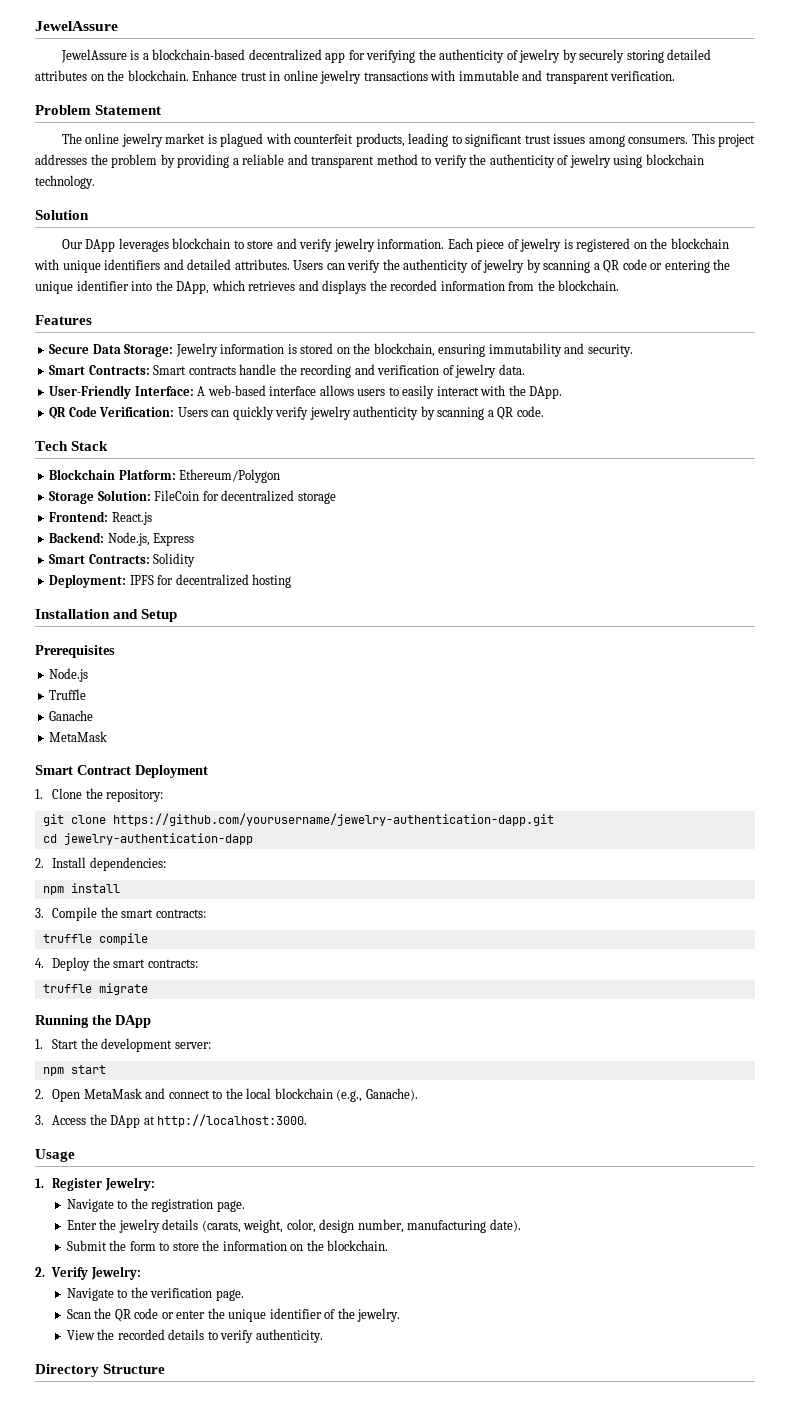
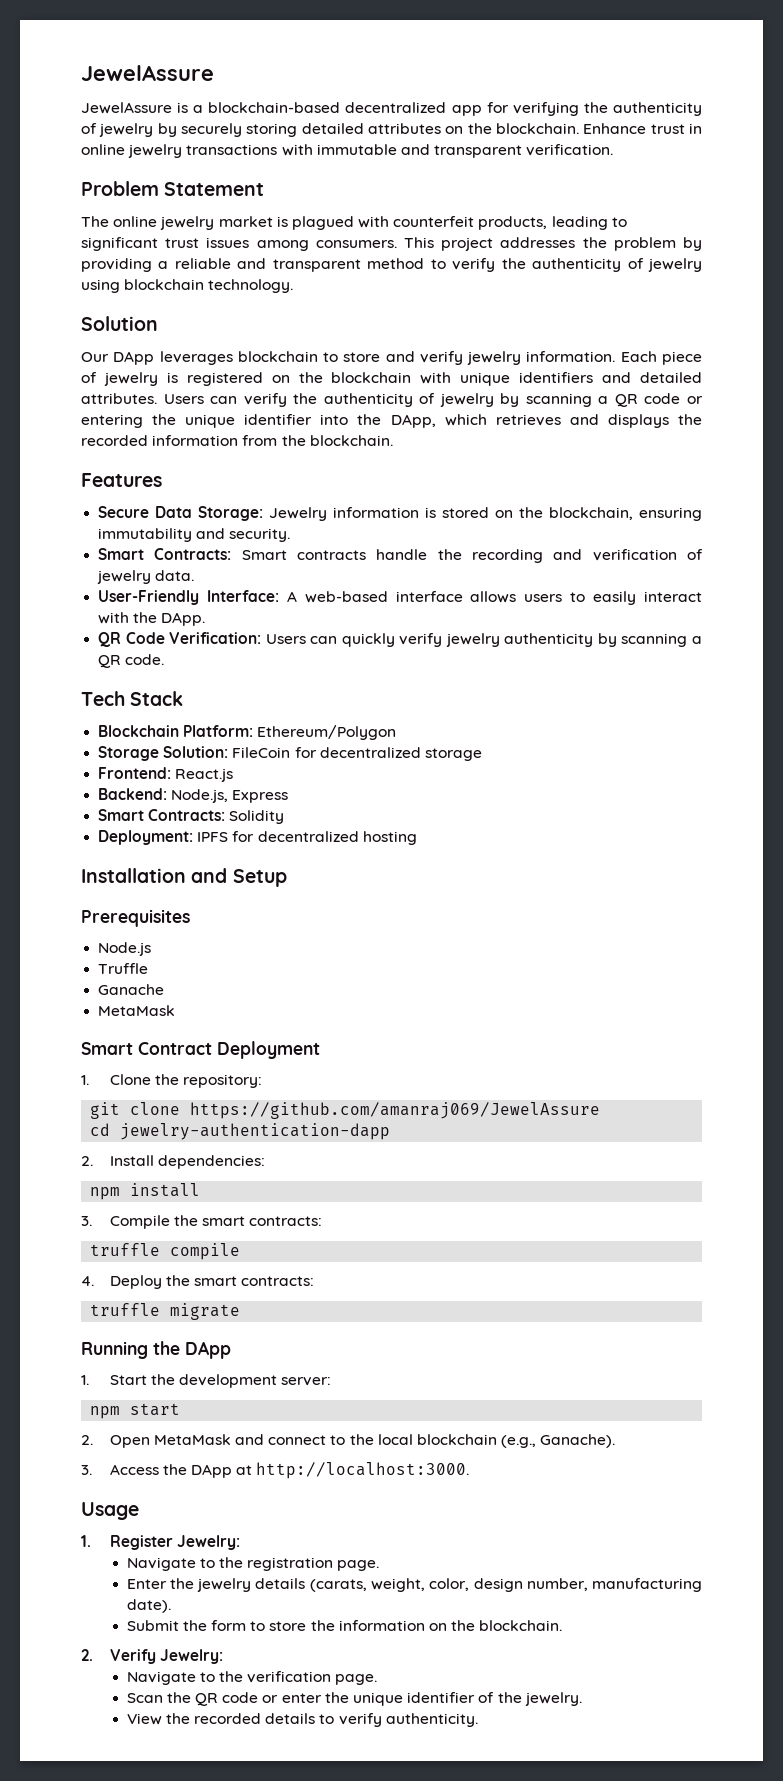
- git clone https://github.com/yourusername/jewelry-authentication-dapp.git
+ git clone https://github.com/amanraj069/JewelAssure
- Directory Structure

